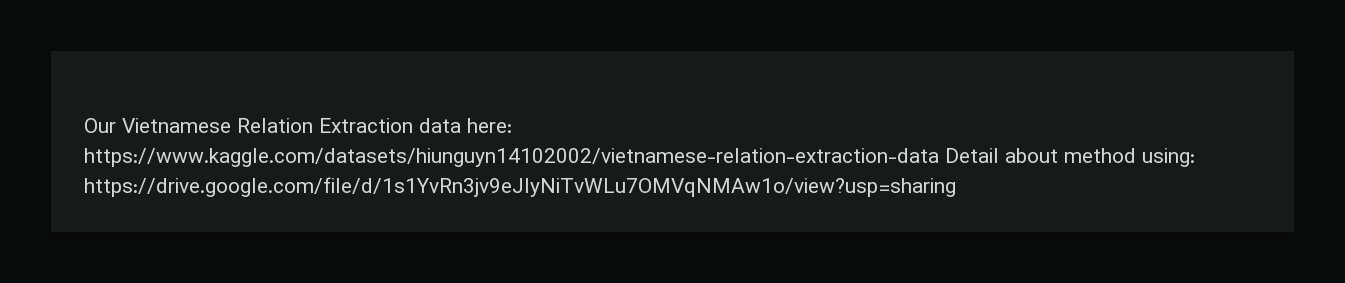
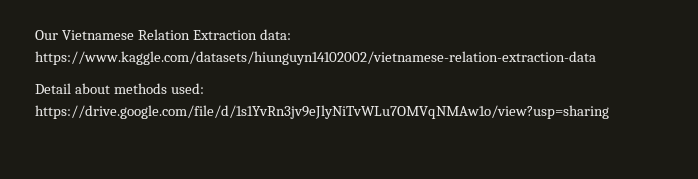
- Our Vietnamese Relation Extraction data here: https://www.kaggle.com/datasets/hiunguyn14102002/vietnamese-relation-extraction-data Detail about method using: https://drive.google.com/file/d/1s1YvRn3jv9eJlyNiTvWLu7OMVqNMAw1o/view?usp=sharing
+ Our Vietnamese Relation Extraction data: https://www.kaggle.com/datasets/hiunguyn14102002/vietnamese-relation-extraction-data
+ Detail about methods used: https://drive.google.com/file/d/1s1YvRn3jv9eJlyNiTvWLu7OMVqNMAw1o/view?usp=sharing

